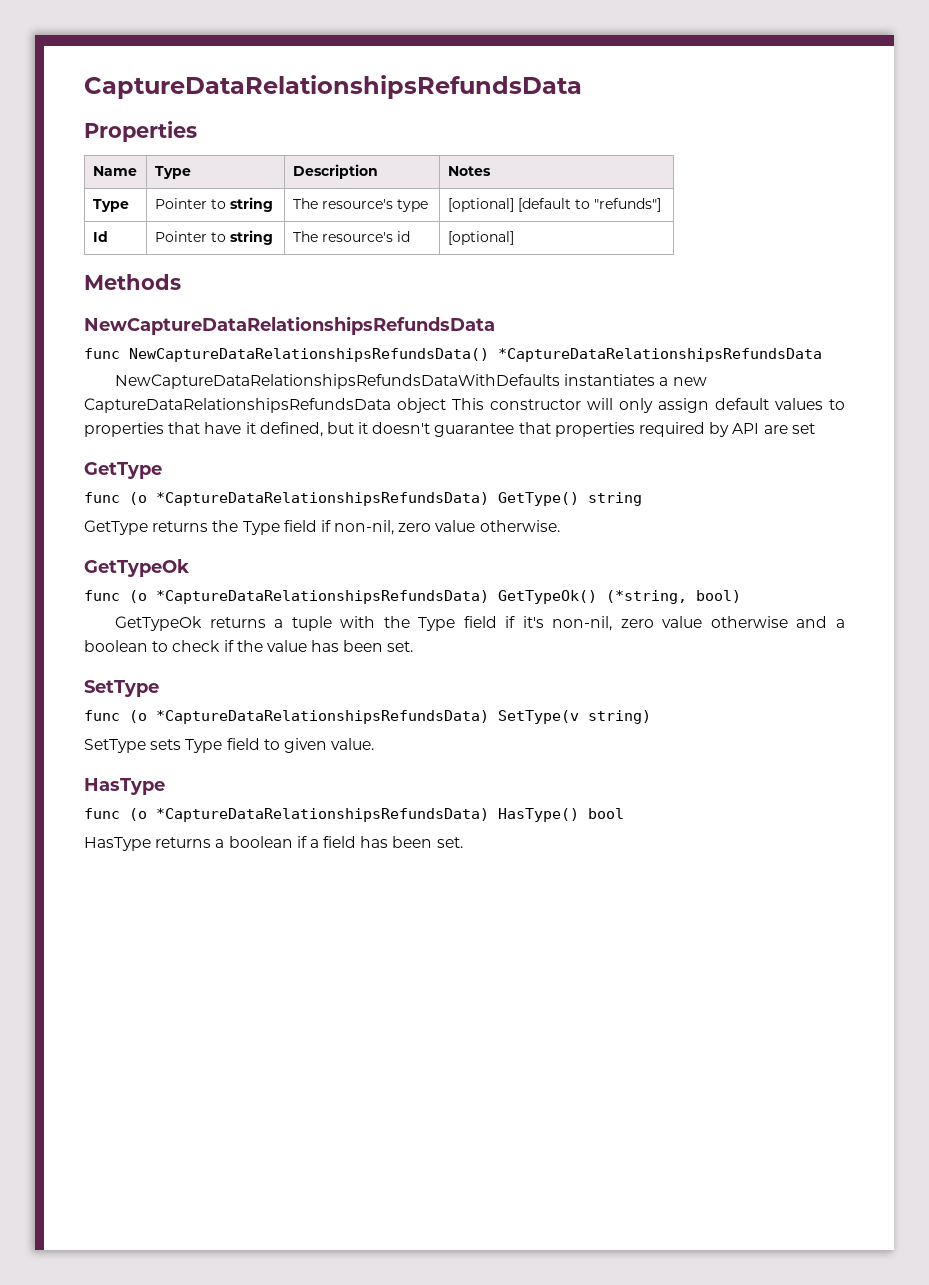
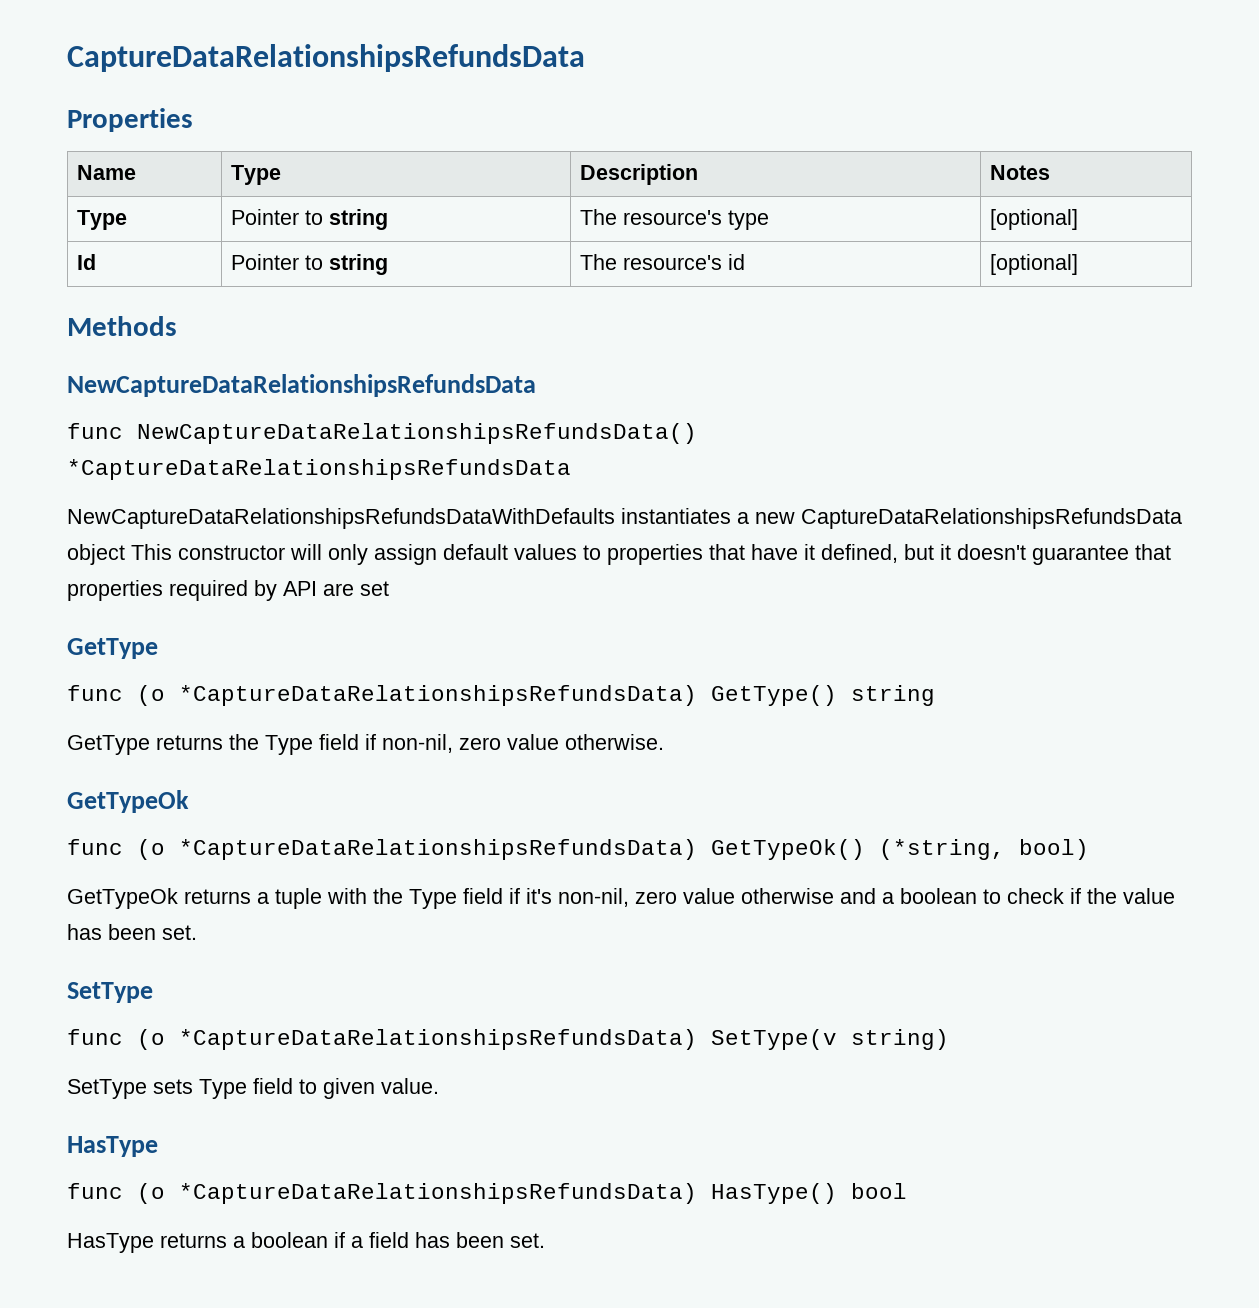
- Type | Pointer to string | The resource's type | [optional] [default to "refunds"]
+ Type | Pointer to string | The resource's type | [optional]

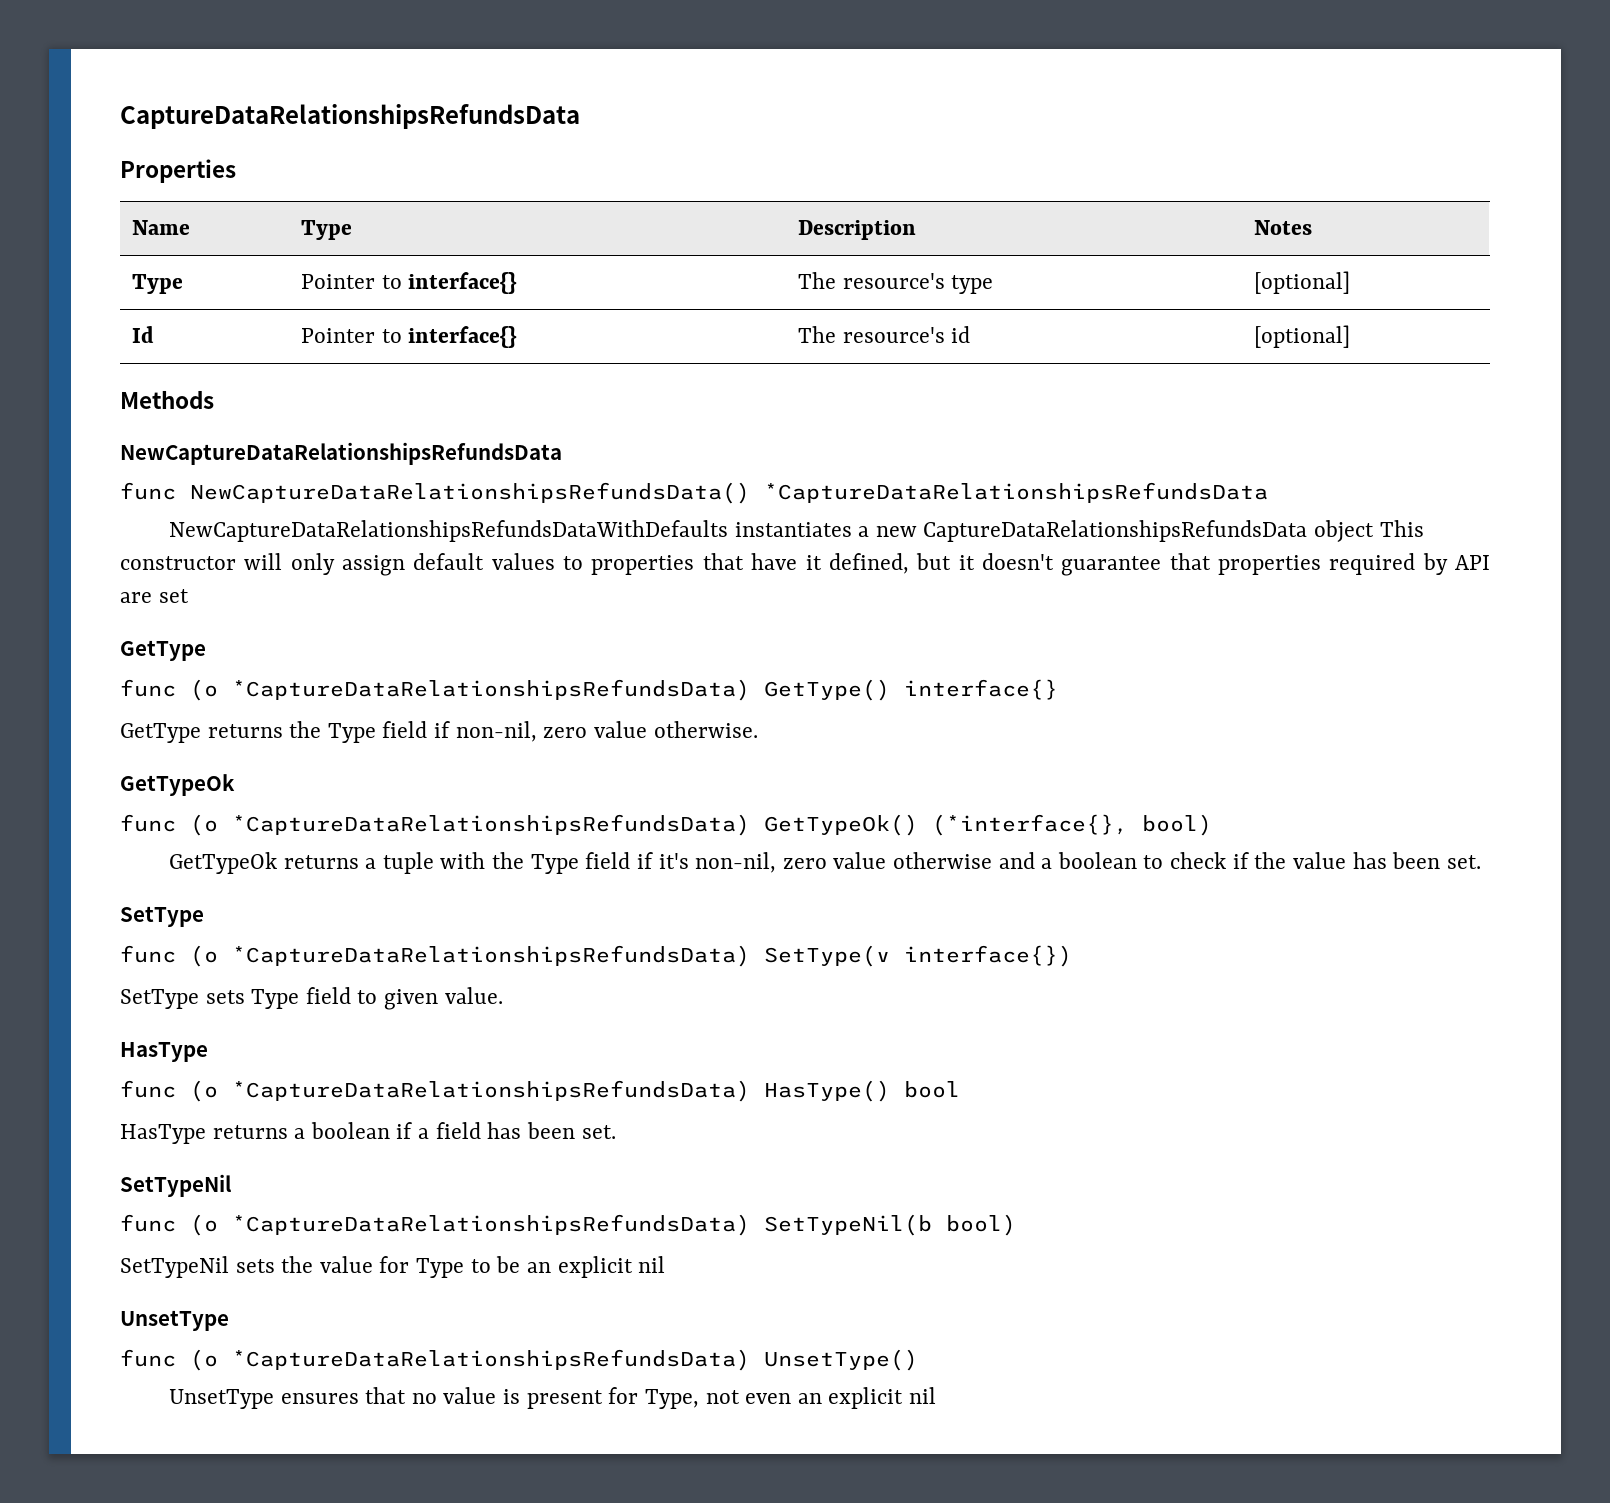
- Type | Pointer to string | The resource's type | [optional]
+ Type | Pointer to interface{} | The resource's type | [optional]
- Id | Pointer to string | The resource's id | [optional]
+ Id | Pointer to interface{} | The resource's id | [optional]
- func (o *CaptureDataRelationshipsRefundsData) GetType() string
+ func (o *CaptureDataRelationshipsRefundsData) GetType() interface{}
- func (o *CaptureDataRelationshipsRefundsData) GetTypeOk() (*string, bool)
+ func (o *CaptureDataRelationshipsRefundsData) GetTypeOk() (*interface{}, bool)
- func (o *CaptureDataRelationshipsRefundsData) SetType(v string)
+ func (o *CaptureDataRelationshipsRefundsData) SetType(v interface{})
  HasType returns a boolean if a field has been set.
+ SetTypeNil
+ func (o *CaptureDataRelationshipsRefundsData) SetTypeNil(b bool)
+ SetTypeNil sets the value for Type to be an explicit nil
+ UnsetType
+ func (o *CaptureDataRelationshipsRefundsData) UnsetType()
+ UnsetType ensures that no value is present for Type, not even an explicit nil

